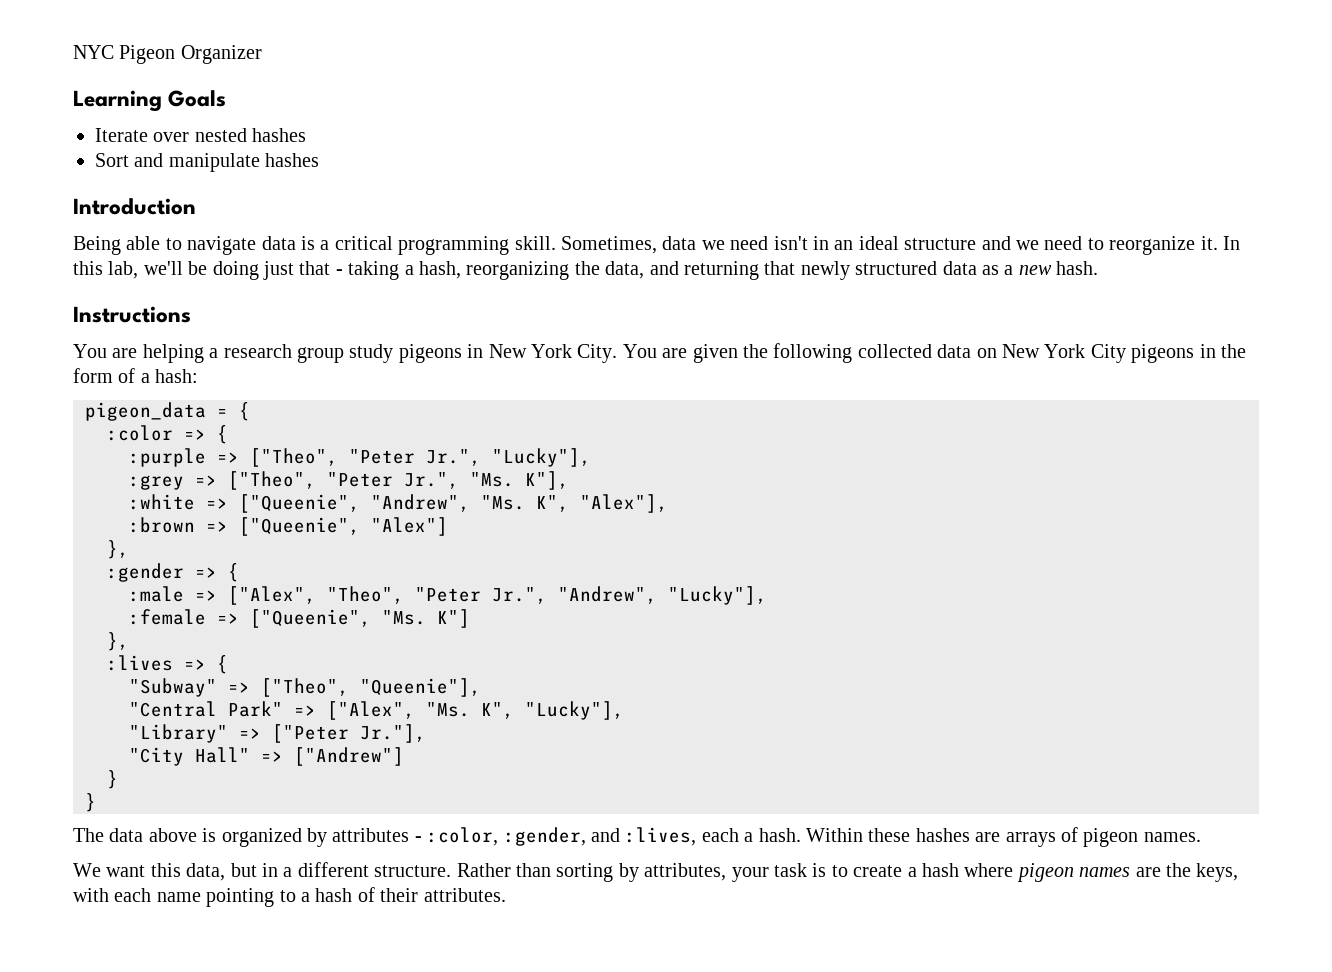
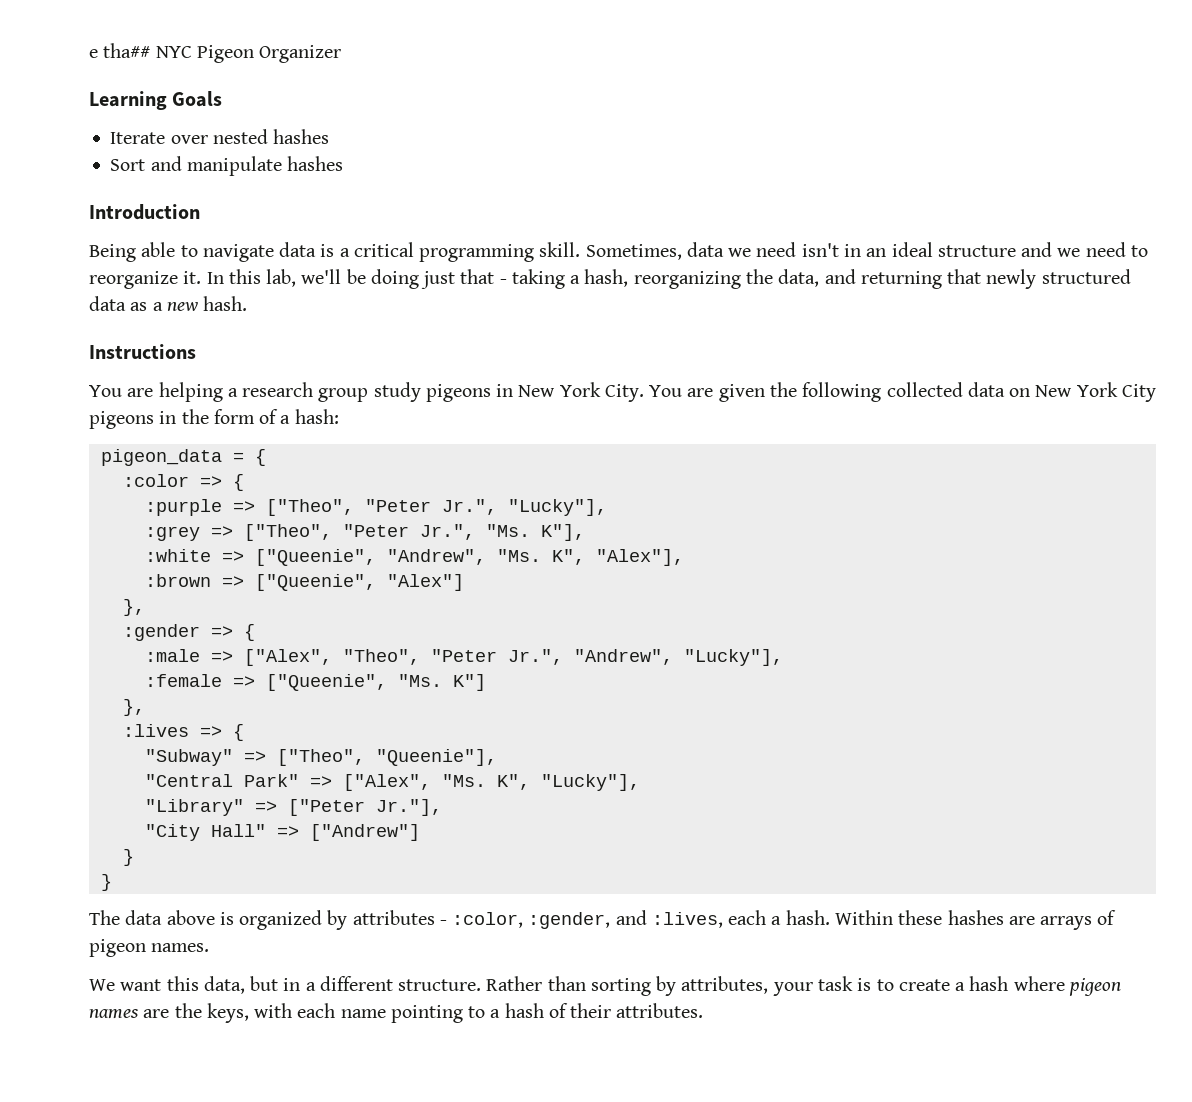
- NYC Pigeon Organizer
+ e tha## NYC Pigeon Organizer

